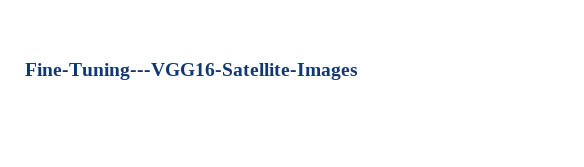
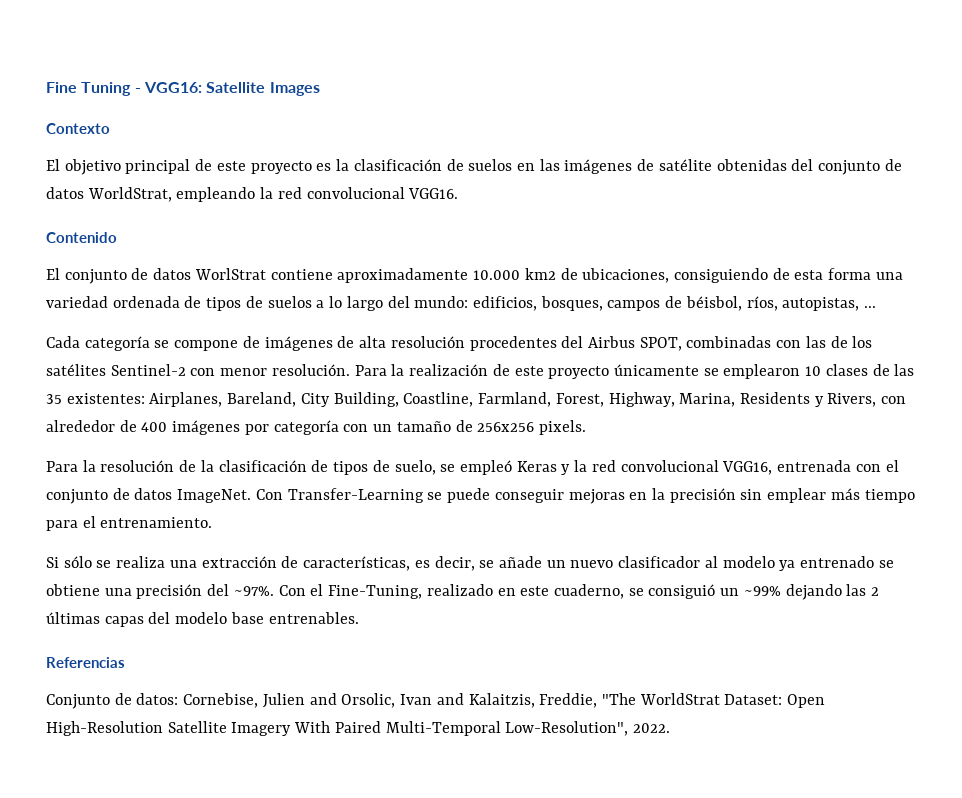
- Fine-Tuning---VGG16-Satellite-Images
+ Fine Tuning - VGG16: Satellite Images
+ Contexto
+ El objetivo principal de este proyecto es la clasificación de suelos en las imágenes de satélite obtenidas del conjunto de datos WorldStrat, empleando la red convolucional VGG16.
+ Contenido
+ El conjunto de datos WorlStrat contiene aproximadamente 10.000 km2 de ubicaciones, consiguiendo de esta forma una variedad ordenada de tipos de suelos a lo largo del mundo: edificios, bosques, campos de béisbol, ríos, autopistas, ...
+ Cada categoría se compone de imágenes de alta resolución procedentes del Airbus SPOT, combinadas con las de los satélites Sentinel-2 con menor resolución. Para la realización de este proyecto únicamente se emplearon 10 clases de las 35 existentes: Airplanes, Bareland, City Building, Coastline, Farmland, Forest, Highway, Marina, Residents y Rivers, con alrededor de 400 imágenes por categoría con un tamaño de 256x256 pixels.
+ Para la resolución de la clasificación de tipos de suelo, se empleó Keras y la red convolucional VGG16, entrenada con el conjunto de datos ImageNet. Con Transfer-Learning se puede conseguir mejoras en la precisión sin emplear más tiempo para el entrenamiento.
+ Si sólo se realiza una extracción de características, es decir, se añade un nuevo clasificador al modelo ya entrenado se obtiene una precisión del ~97%. Con el Fine-Tuning, realizado en este cuaderno, se consiguió un ~99% dejando las 2 últimas capas del modelo base entrenables.
+ Referencias
+ Conjunto de datos: Cornebise, Julien and Orsolic, Ivan and Kalaitzis, Freddie, "The WorldStrat Dataset: Open High-Resolution Satellite Imagery With Paired Multi-Temporal Low-Resolution", 2022.

